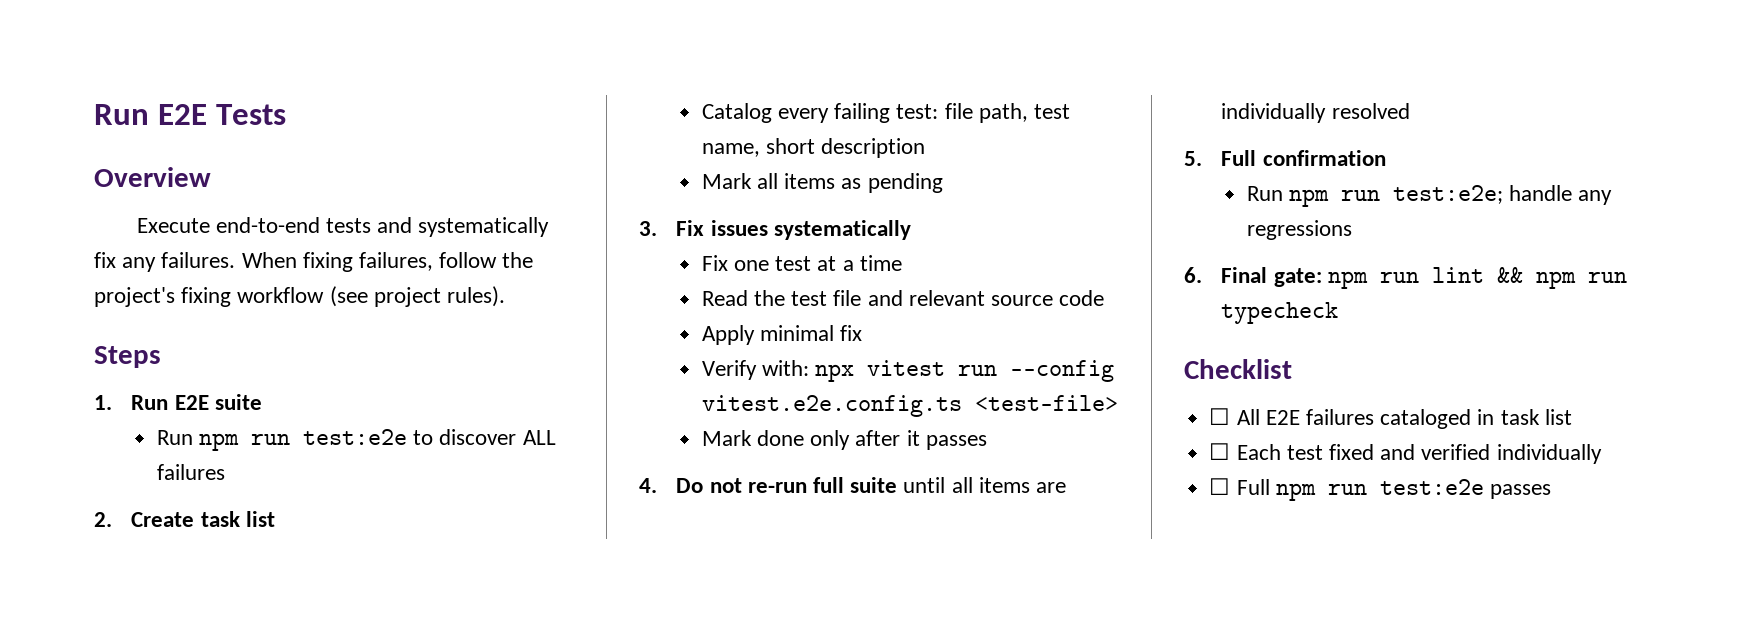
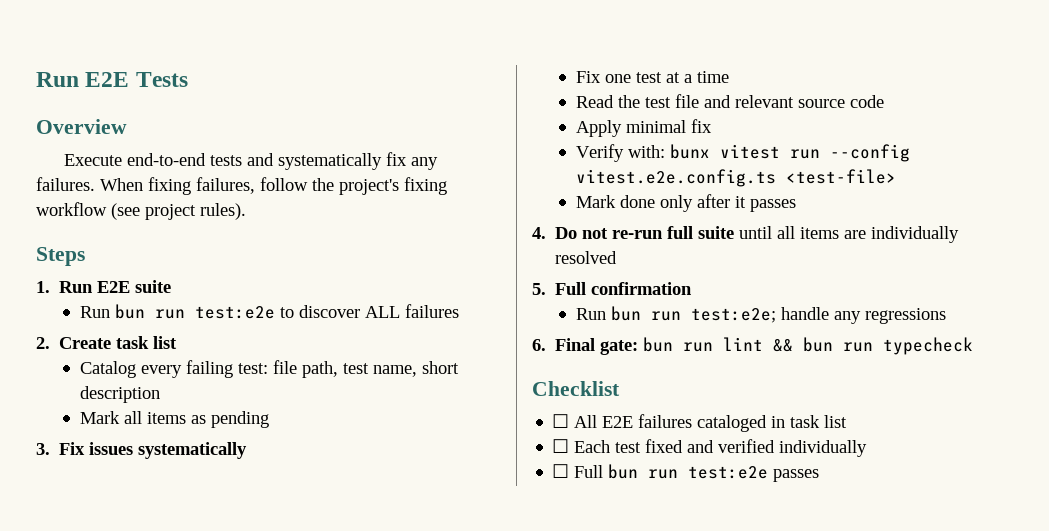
- Run npm run test:e2e to discover ALL failures
+ Run bun run test:e2e to discover ALL failures
- Verify with: npx vitest run --config vitest.e2e.config.ts <test-file>
+ Verify with: bunx vitest run --config vitest.e2e.config.ts <test-file>
- Run npm run test:e2e; handle any regressions
+ Run bun run test:e2e; handle any regressions
- 6. Final gate: npm run lint && npm run typecheck
+ 6. Final gate: bun run lint && bun run typecheck
- ☐ Full npm run test:e2e passes
+ ☐ Full bun run test:e2e passes

